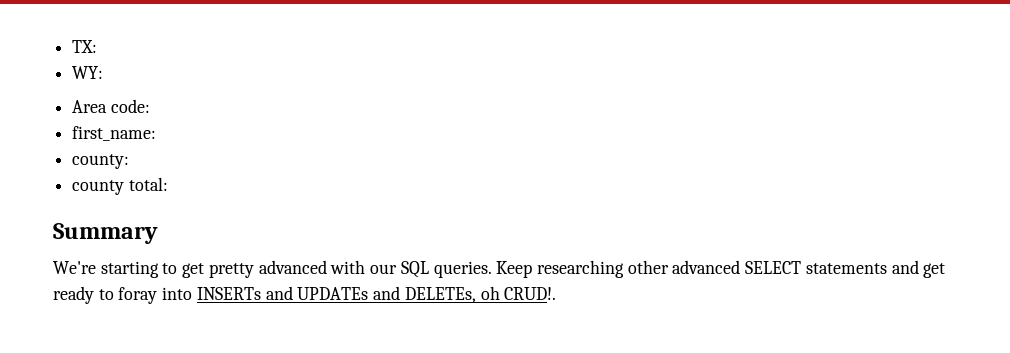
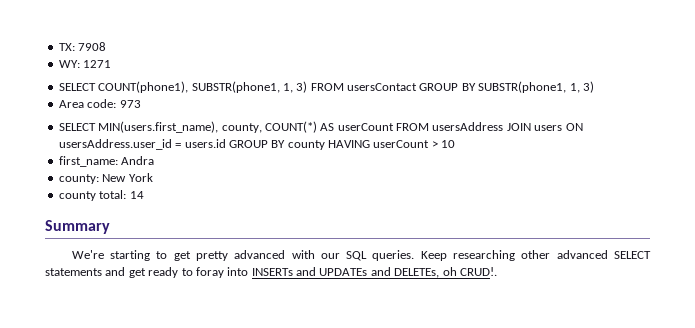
- TX:
+ TX: 7908
- WY:
- Area code:
+ WY: 1271
+ SELECT COUNT(phone1), SUBSTR(phone1, 1, 3) FROM usersContact GROUP BY SUBSTR(phone1, 1, 3)
+ Area code: 973
+ SELECT MIN(users.first_name), county, COUNT(*) AS userCount FROM usersAddress JOIN users ON usersAddress.user_id = users.id GROUP BY county HAVING userCount > 10
- first_name:
+ first_name: Andra
- county:
+ county: New York
- county total:
+ county total: 14

